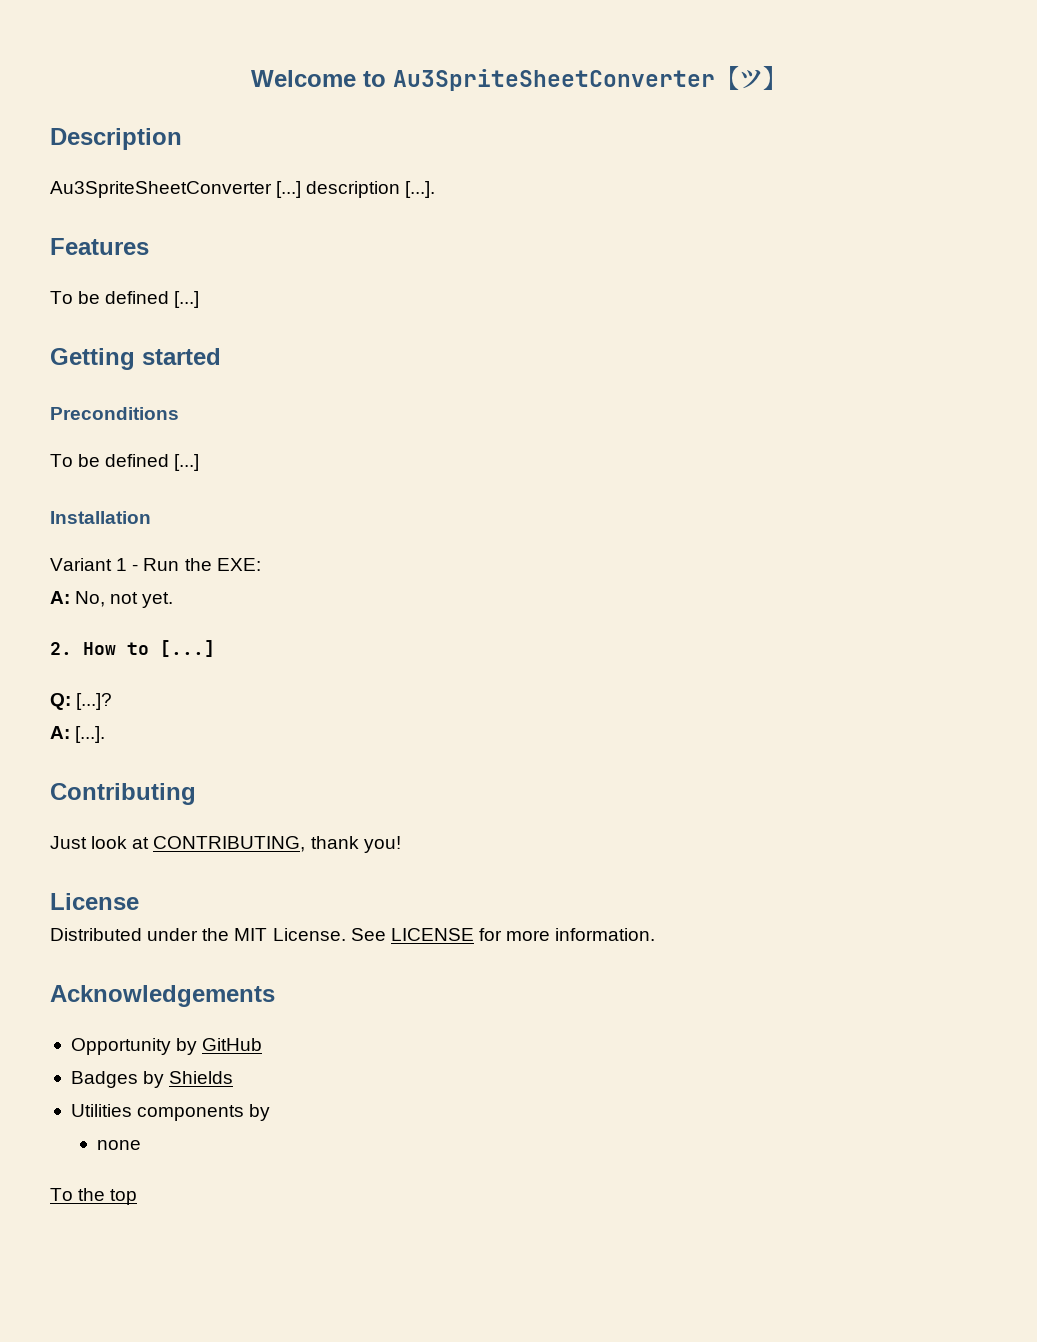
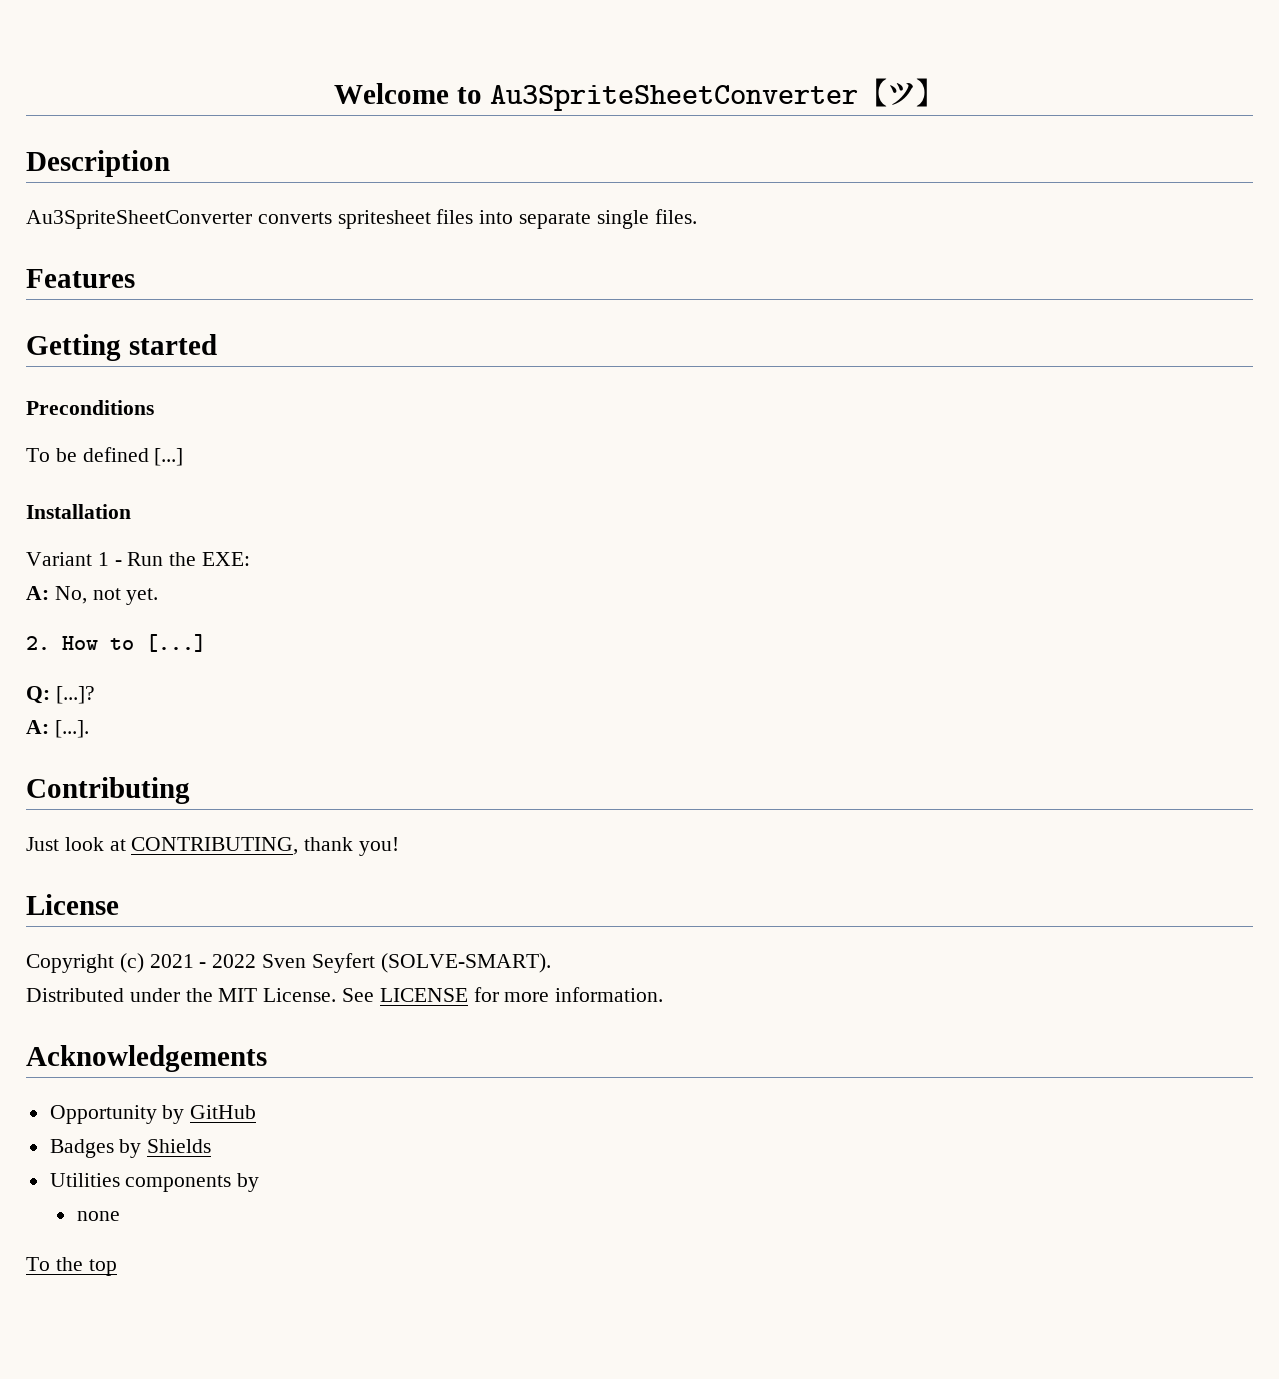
- Au3SpriteSheetConverter [...] description [...].
+ Au3SpriteSheetConverter converts spritesheet files into separate single files.
  Features
- To be defined [...]
+ Copyright (c) 2021 - 2022 Sven Seyfert (SOLVE-SMART).

